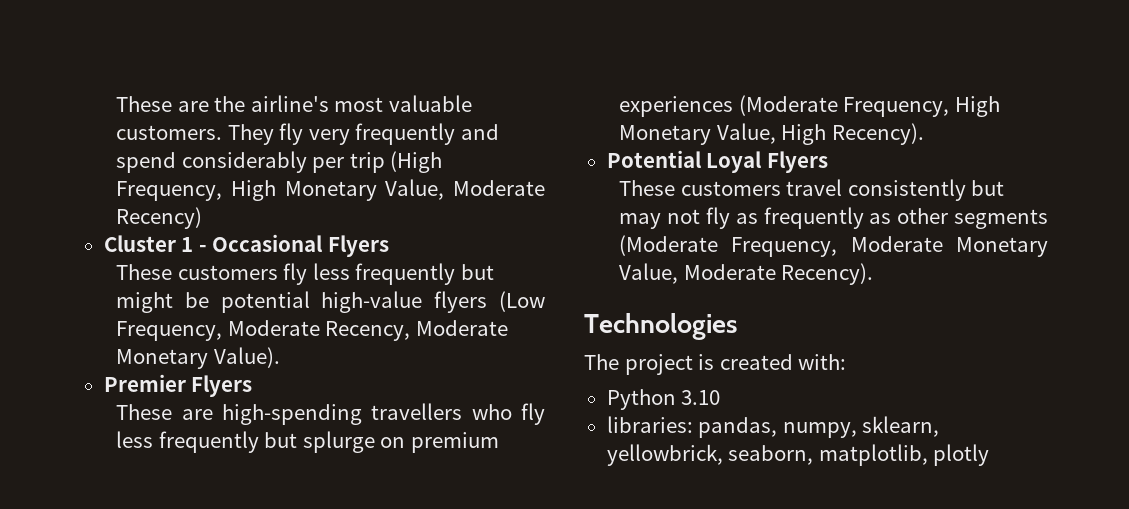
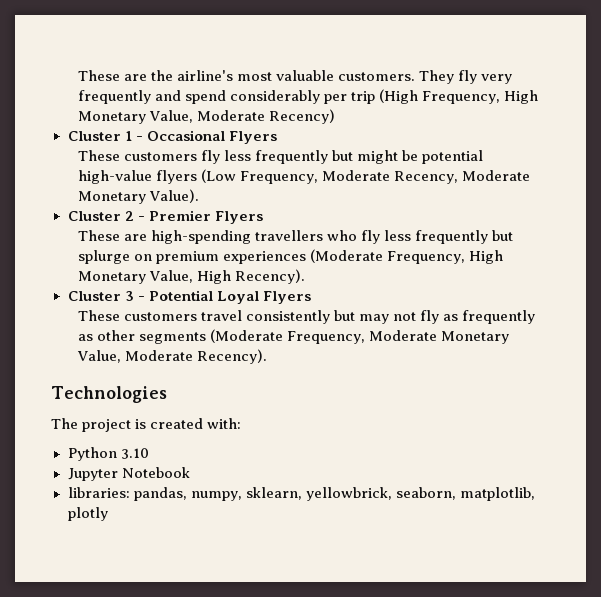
- Premier Flyers
+ Cluster 2 - Premier Flyers
- Potential Loyal Flyers
+ Cluster 3 - Potential Loyal Flyers
+ Jupyter Notebook

